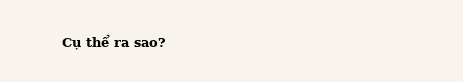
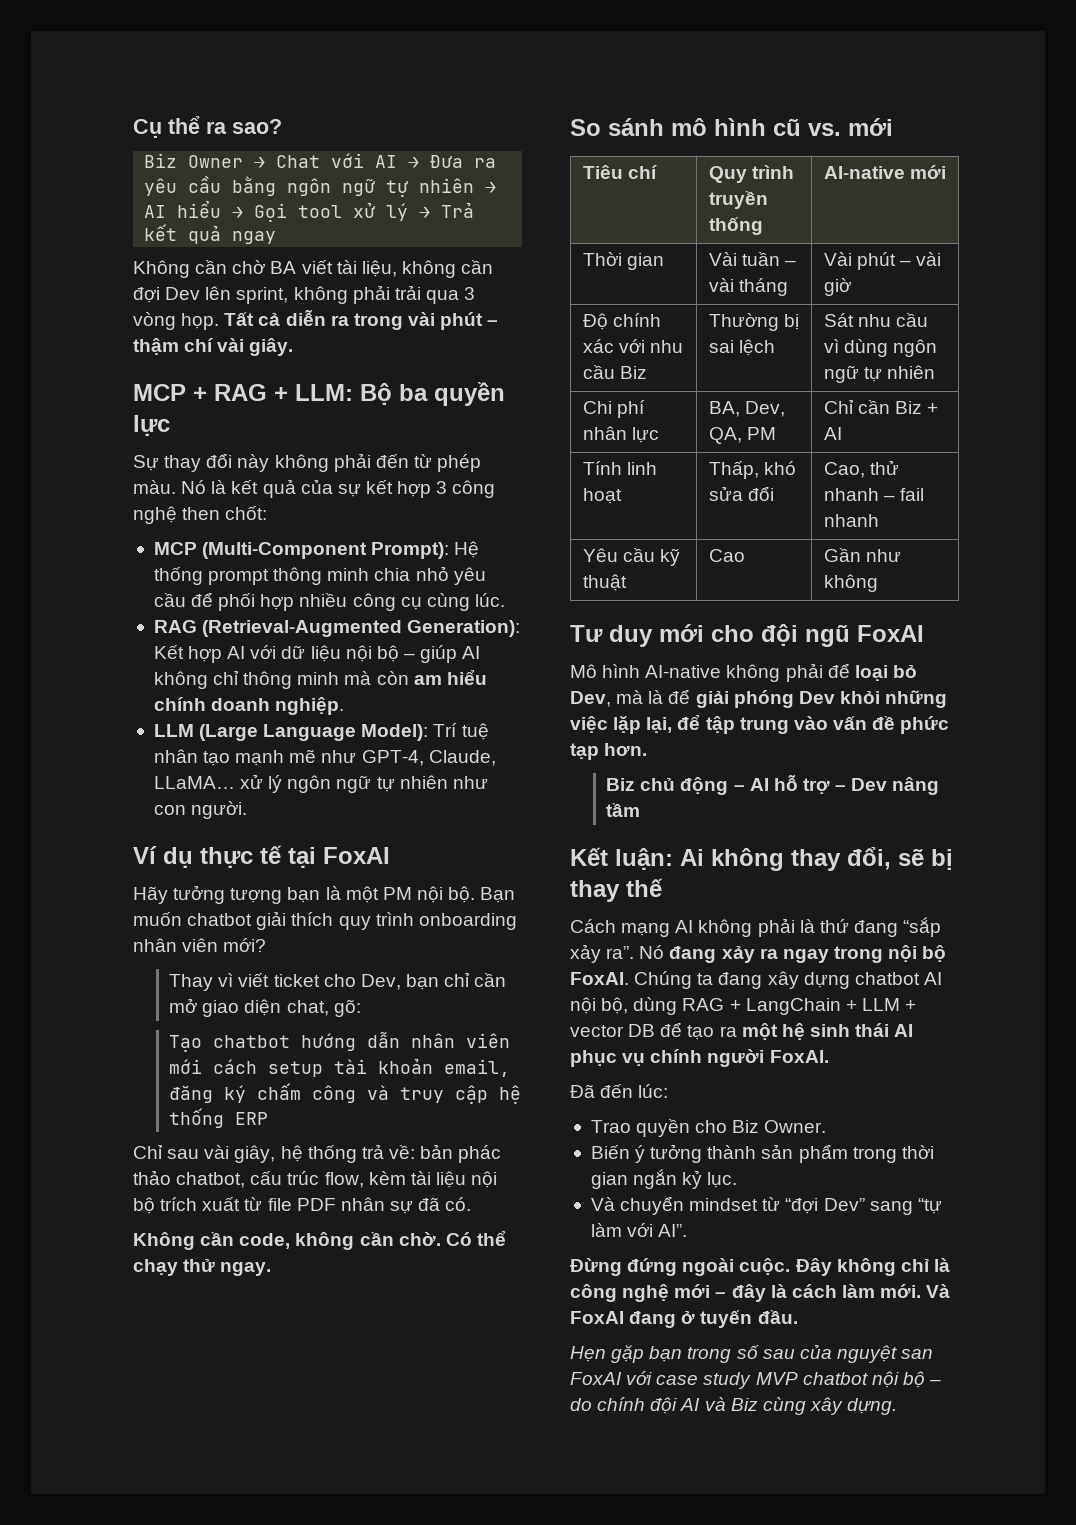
+ Biz Owner → Chat với AI → Đưa ra yêu cầu bằng ngôn ngữ tự nhiên → AI hiểu → Gọi tool xử lý → Trả kết quả ngay
+ Không cần chờ BA viết tài liệu, không cần đợi Dev lên sprint, không phải trải qua 3 vòng họp. Tất cả diễn ra trong vài phút – thậm chí vài giây.
+ MCP + RAG + LLM: Bộ ba quyền lực
+ Sự thay đổi này không phải đến từ phép màu. Nó là kết quả của sự kết hợp 3 công nghệ then chốt:
+ MCP (Multi-Component Prompt): Hệ thống prompt thông minh chia nhỏ yêu cầu để phối hợp nhiều công cụ cùng lúc.
+ RAG (Retrieval-Augmented Generation): Kết hợp AI với dữ liệu nội bộ – giúp AI không chỉ thông minh mà còn am hiểu chính doanh nghiệp.
+ LLM (Large Language Model): Trí tuệ nhân tạo mạnh mẽ như GPT-4, Claude, LLaMA… xử lý ngôn ngữ tự nhiên như con người.
+ Ví dụ thực tế tại FoxAI
+ Hãy tưởng tượng bạn là một PM nội bộ. Bạn muốn chatbot giải thích quy trình onboarding nhân viên mới?
+ Thay vì viết ticket cho Dev, bạn chỉ cần mở giao diện chat, gõ:
+ Tạo chatbot hướng dẫn nhân viên mới cách setup tài khoản email, đăng ký chấm công và truy cập hệ thống ERP
+ Chỉ sau vài giây, hệ thống trả về: bản phác thảo chatbot, cấu trúc flow, kèm tài liệu nội bộ trích xuất từ file PDF nhân sự đã có.
+ Không cần code, không cần chờ. Có thể chạy thử ngay.
+ So sánh mô hình cũ vs. mới
+ Tiêu chí | Quy trình truyền thống | AI-native mới
+ Thời gian | Vài tuần – vài tháng | Vài phút – vài giờ
+ Độ chính xác với nhu cầu Biz | Thường bị sai lệch | Sát nhu cầu vì dùng ngôn ngữ tự nhiên
+ Chi phí nhân lực | BA, Dev, QA, PM | Chỉ cần Biz + AI
+ Tính linh hoạt | Thấp, khó sửa đổi | Cao, thử nhanh – fail nhanh
+ Yêu cầu kỹ thuật | Cao | Gần như không
+ Tư duy mới cho đội ngũ FoxAI
+ Mô hình AI-native không phải để loại bỏ Dev, mà là để giải phóng Dev khỏi những việc lặp lại, để tập trung vào vấn đề phức tạp hơn.
+ Biz chủ động – AI hỗ trợ – Dev nâng tầm
+ Kết luận: Ai không thay đổi, sẽ bị thay thế
+ Cách mạng AI không phải là thứ đang “sắp xảy ra”. Nó đang xảy ra ngay trong nội bộ FoxAI. Chúng ta đang xây dựng chatbot AI nội bộ, dùng RAG + LangChain + LLM + vector DB để tạo ra một hệ sinh thái AI phục vụ chính người FoxAI.
+ Đã đến lúc:
+ Trao quyền cho Biz Owner.
+ Biến ý tưởng thành sản phẩm trong thời gian ngắn kỷ lục.
+ Và chuyển mindset từ “đợi Dev” sang “tự làm với AI”.
+ Đừng đứng ngoài cuộc. Đây không chỉ là công nghệ mới – đây là cách làm mới. Và FoxAI đang ở tuyến đầu.
+ Hẹn gặp bạn trong số sau của nguyệt san FoxAI với case study MVP chatbot nội bộ – do chính đội AI và Biz cùng xây dựng.

